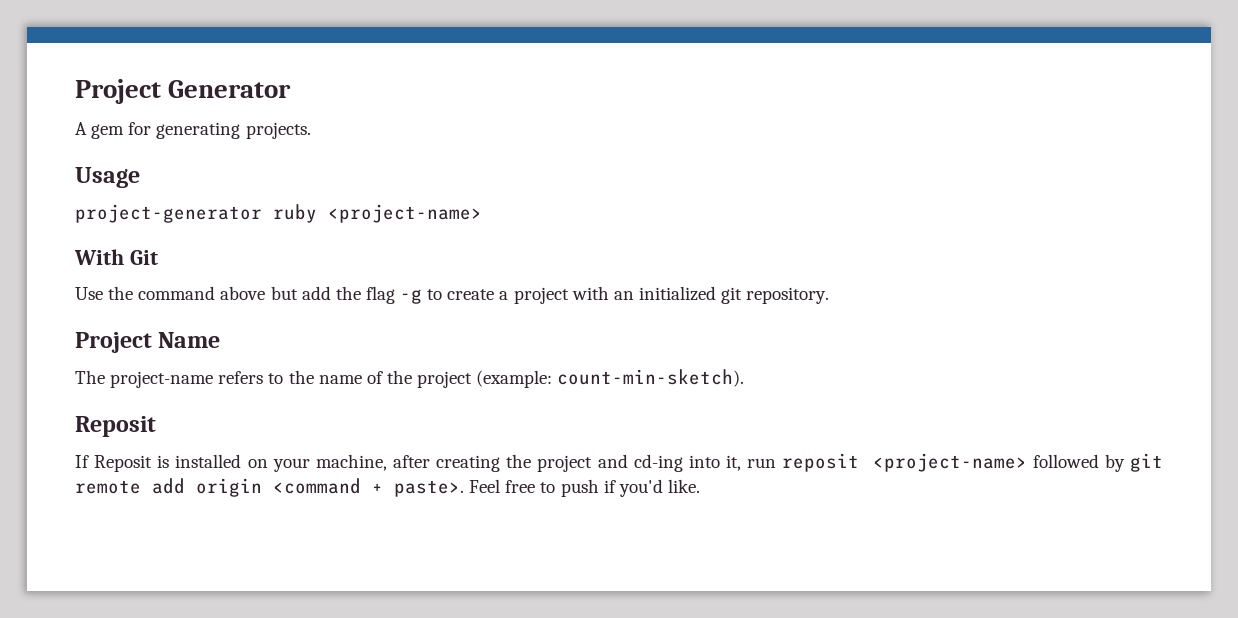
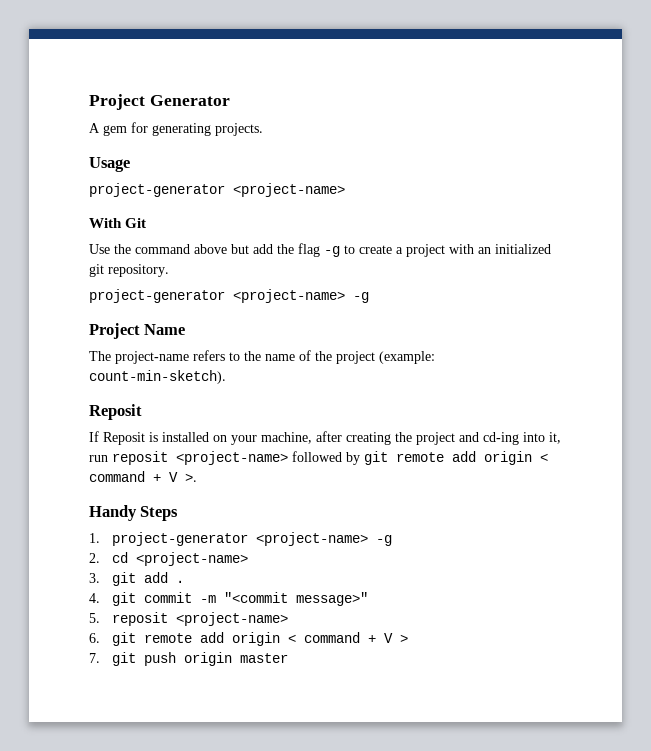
  Usage
- project-generator ruby <project-name>
+ project-generator <project-name>
  Use the command above but add the flag -g to create a project with an initialized git repository.
+ project-generator <project-name> -g
- If Reposit is installed on your machine, after creating the project and cd-ing into it, run reposit <project-name> followed by git remote add origin <command + paste>. Feel free to push if you'd like.
+ If Reposit is installed on your machine, after creating the project and cd-ing into it, run reposit <project-name> followed by git remote add origin < command + V >.
+ Handy Steps
+ 1. project-generator <project-name> -g
+ 2. cd <project-name>
+ 3. git add .
+ 4. git commit -m "<commit message>"
+ 5. reposit <project-name>
+ 6. git remote add origin < command + V >
+ 7. git push origin master

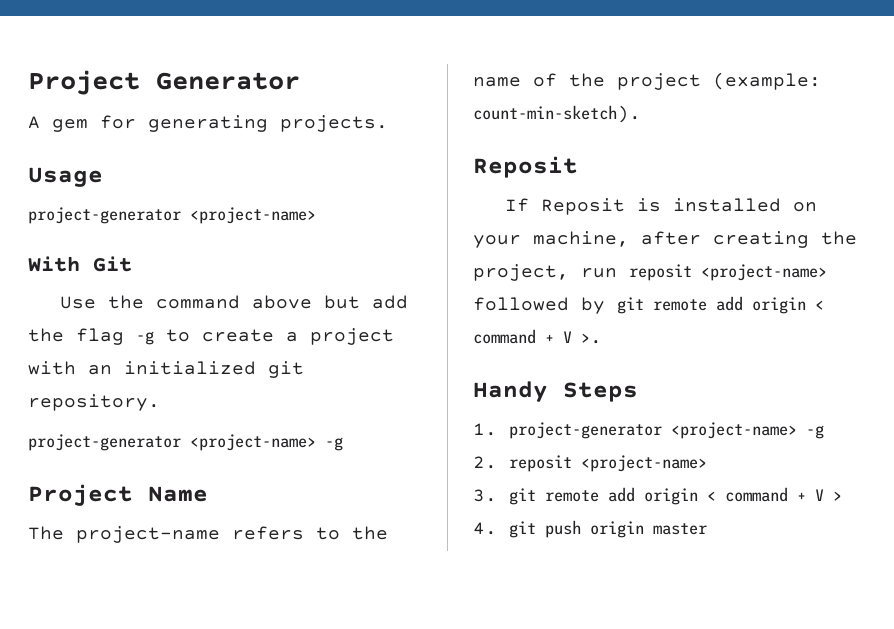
- If Reposit is installed on your machine, after creating the project and cd-ing into it, run reposit <project-name> followed by git remote add origin < command + V >.
+ If Reposit is installed on your machine, after creating the project, run reposit <project-name> followed by git remote add origin < command + V >.
- 2. cd <project-name>
- 3. git add .
- 4. git commit -m "<commit message>"
- 5. reposit <project-name>
+ 2. reposit <project-name>
- 6. git remote add origin < command + V >
+ 3. git remote add origin < command + V >
- 7. git push origin master
+ 4. git push origin master

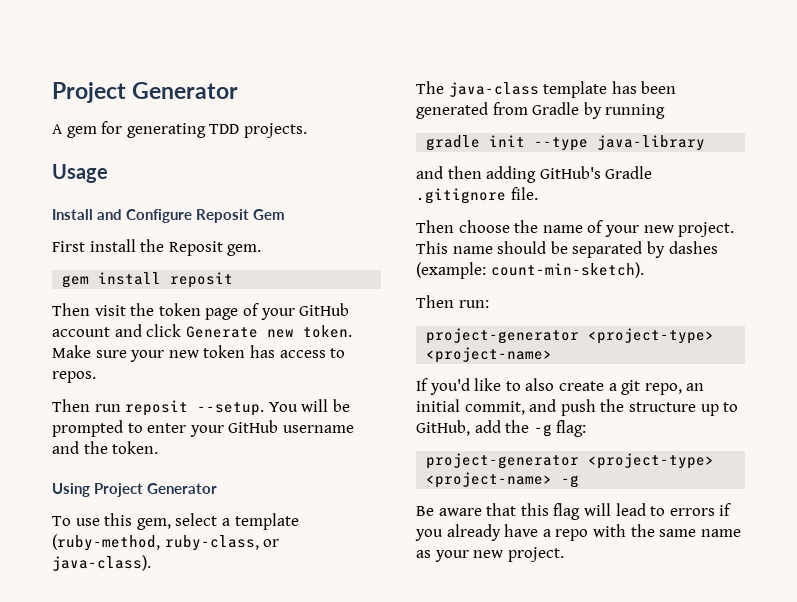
- A gem for generating projects.
+ A gem for generating TDD projects.
  Usage
- project-generator <project-name>
- With Git
- Use the command above but add the flag -g to create a project with an initialized git repository.
- project-generator <project-name> -g
- Project Name
- The project-name refers to the name of the project (example: count-min-sketch).
- Reposit
- If Reposit is installed on your machine, after creating the project, run reposit <project-name> followed by git remote add origin < command + V >.
- Handy Steps
- 1. project-generator <project-name> -g
- 2. reposit <project-name>
- 3. git remote add origin < command + V >
- 4. git push origin master
+ Install and Configure Reposit Gem
+ First install the Reposit gem.
+ gem install reposit
+ Then visit the token page of your GitHub account and click Generate new token. Make sure your new token has access to repos.
+ Then run reposit --setup. You will be prompted to enter your GitHub username and the token.
+ Using Project Generator
+ To use this gem, select a template (ruby-method, ruby-class, or java-class).
+ The java-class template has been generated from Gradle by running
+ gradle init --type java-library
+ and then adding GitHub's Gradle .gitignore file.
+ Then choose the name of your new project. This name should be separated by dashes (example: count-min-sketch).
+ Then run:
+ project-generator <project-type> <project-name>
+ If you'd like to also create a git repo, an initial commit, and push the structure up to GitHub, add the -g flag:
+ project-generator <project-type> <project-name> -g
+ Be aware that this flag will lead to errors if you already have a repo with the same name as your new project.

